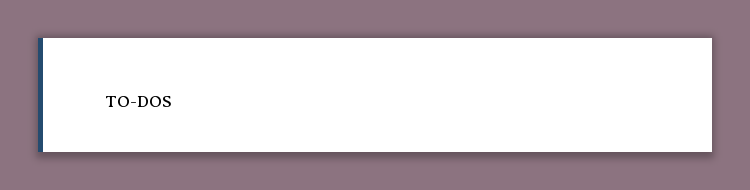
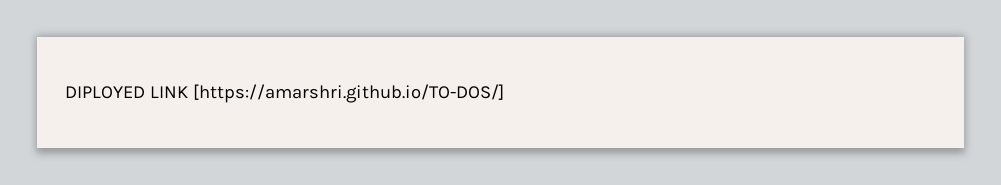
- TO-DOS
+ DIPLOYED LINK [https://amarshri.github.io/TO-DOS/]

